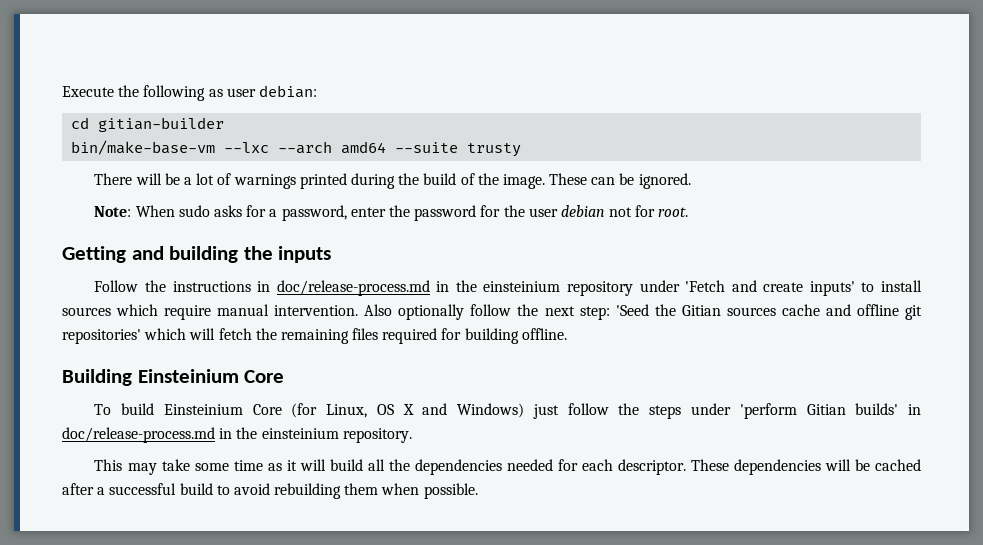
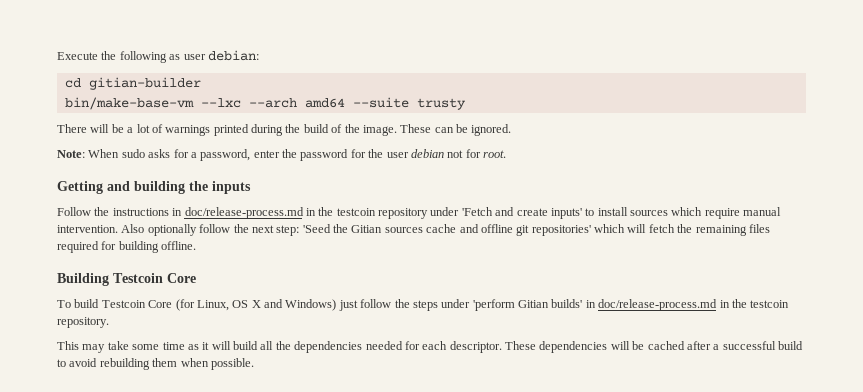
- Follow the instructions in doc/release-process.md in the einsteinium repository under 'Fetch and create inputs' to install sources which require manual intervention.
+ Follow the instructions in doc/release-process.md in the testcoin repository under 'Fetch and create inputs' to install sources which require manual intervention.
- Building Einsteinium Core
+ Building Testcoin Core
- To build Einsteinium Core (for Linux, OS X and Windows) just follow the steps under 'perform Gitian builds' in doc/release-process.md in the einsteinium repository.
+ To build Testcoin Core (for Linux, OS X and Windows) just follow the steps under 'perform Gitian builds' in doc/release-process.md in the testcoin repository.

